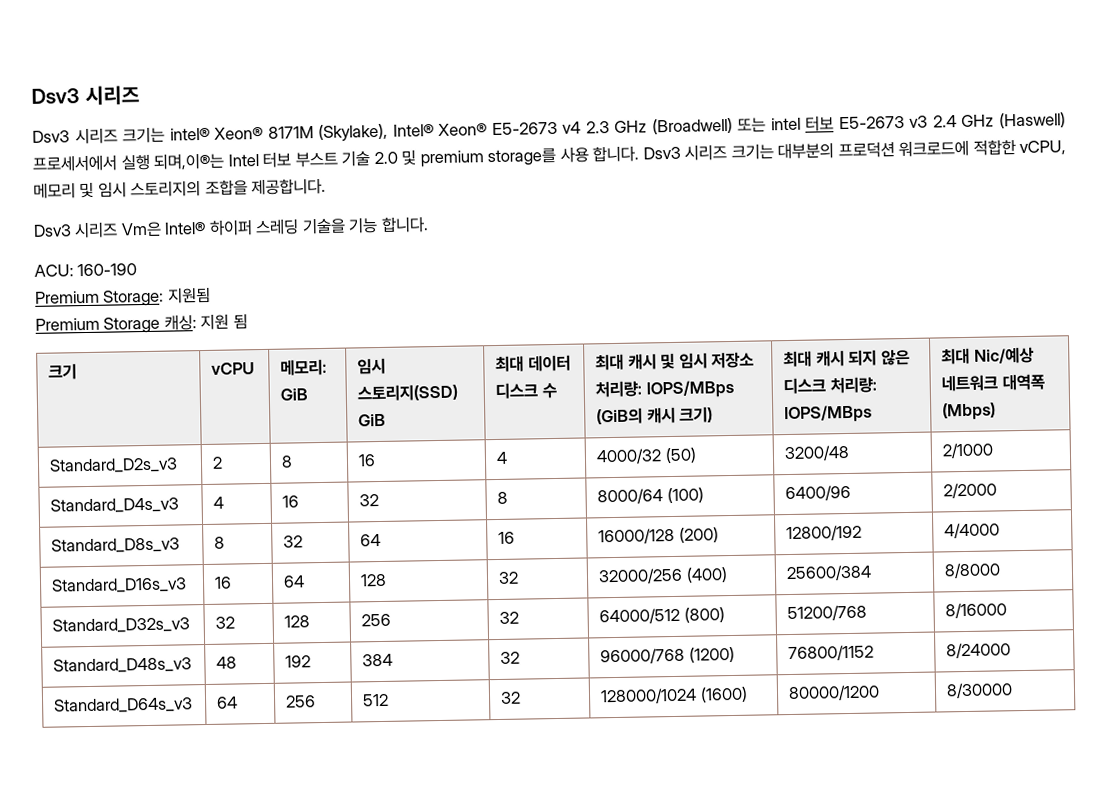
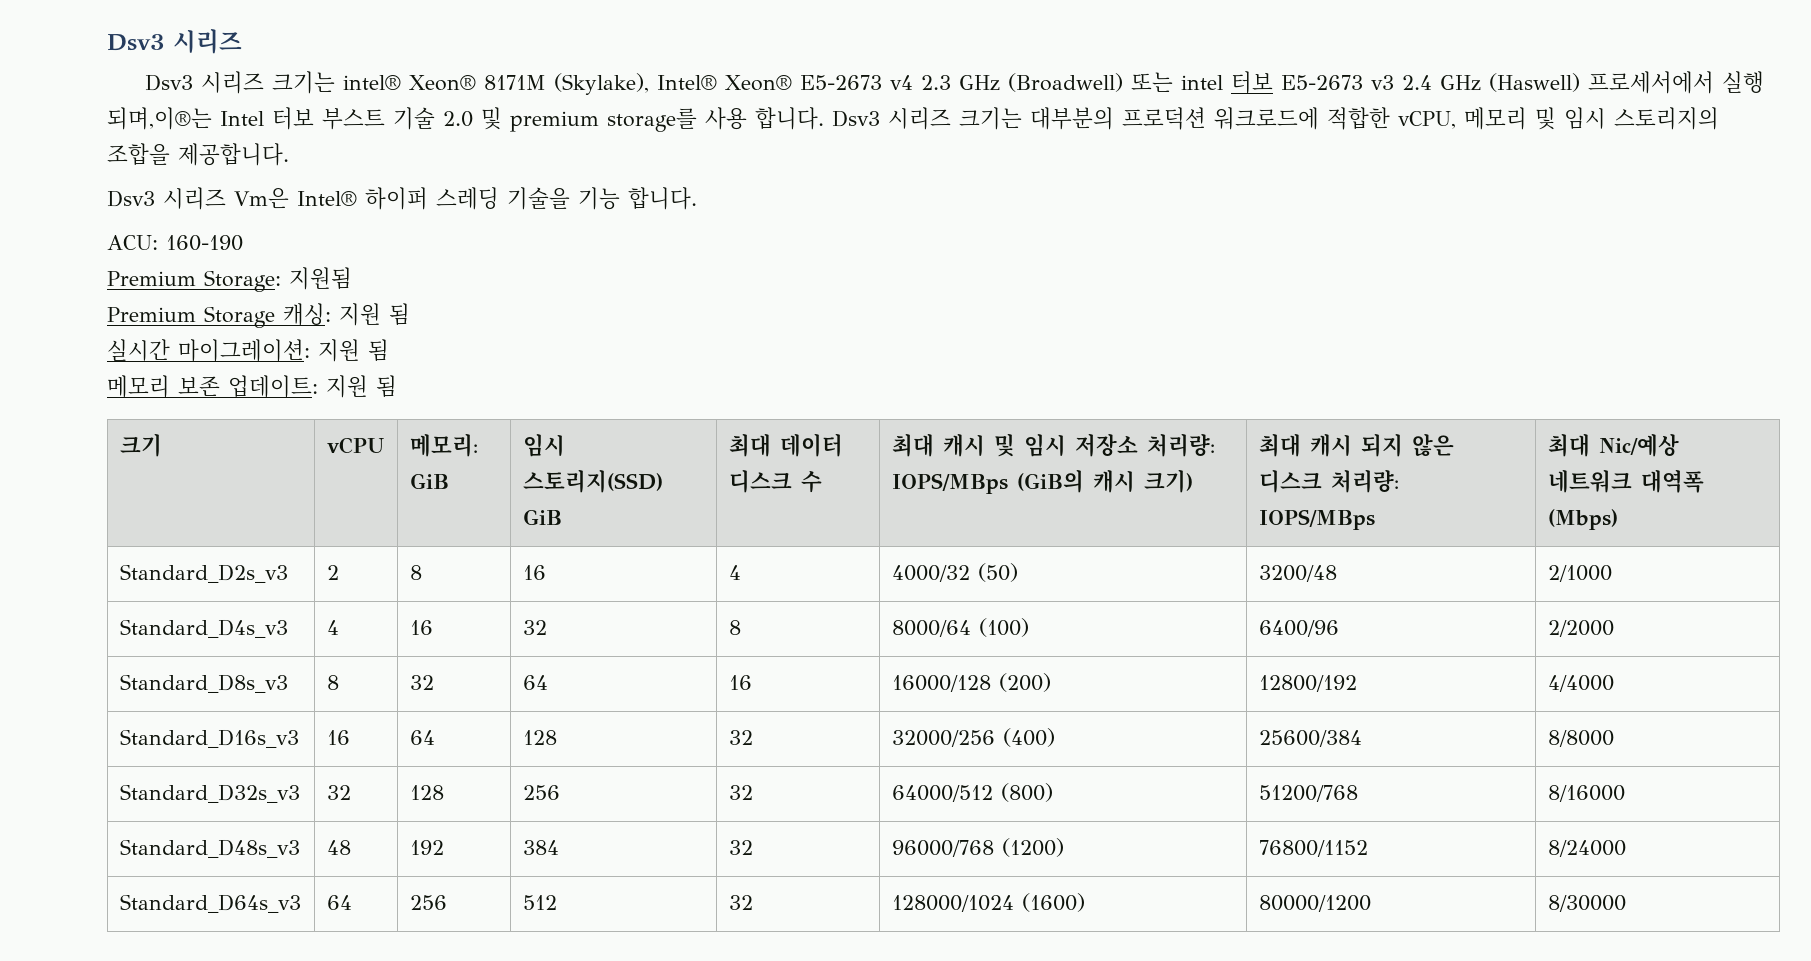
+ 실시간 마이그레이션: 지원 됨
+ 메모리 보존 업데이트: 지원 됨

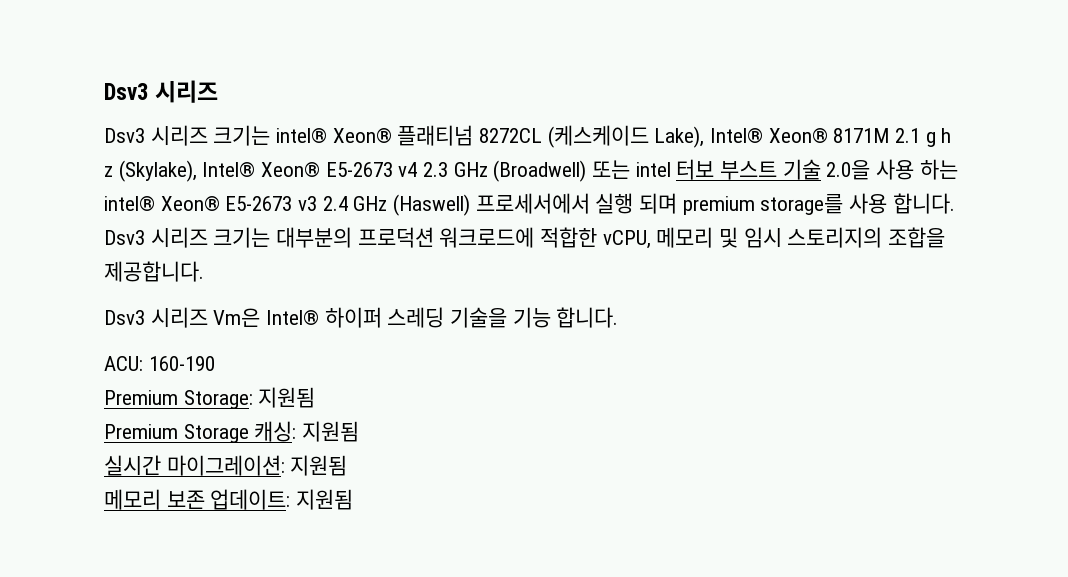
- Dsv3 시리즈 크기는 intel® Xeon® 8171M (Skylake), Intel® Xeon® E5-2673 v4 2.3 GHz (Broadwell) 또는 intel 터보 E5-2673 v3 2.4 GHz (Haswell) 프로세서에서 실행 되며,이®는 Intel 터보 부스트 기술 2.0 및 premium storage를 사용 합니다.
+ Dsv3 시리즈 크기는 intel® Xeon® 플래티넘 8272CL (케스케이드 Lake), Intel® Xeon® 8171M 2.1 g h z (Skylake), Intel® Xeon® E5-2673 v4 2.3 GHz (Broadwell) 또는 intel 터보 부스트 기술 2.0을 사용 하는 intel® Xeon® E5-2673 v3 2.4 GHz (Haswell) 프로세서에서 실행 되며 premium storage를 사용 합니다.
- Premium Storage 캐싱: 지원 됨
+ Premium Storage 캐싱: 지원됨
- 실시간 마이그레이션: 지원 됨
+ 실시간 마이그레이션: 지원됨
- 메모리 보존 업데이트: 지원 됨
- 크기 | vCPU | 메모리: GiB | 임시 스토리지(SSD) GiB | 최대 데이터 디스크 수 | 최대 캐시 및 임시 저장소 처리량: IOPS/MBps (GiB의 캐시 크기) | 최대 캐시 되지 않은 디스크 처리량: IOPS/MBps | 최대 Nic/예상 네트워크 대역폭 (Mbps)
- Standard_D2s_v3 | 2 | 8 | 16 | 4 | 4000/32 (50) | 3200/48 | 2/1000
- Standard_D4s_v3 | 4 | 16 | 32 | 8 | 8000/64 (100) | 6400/96 | 2/2000
- Standard_D8s_v3 | 8 | 32 | 64 | 16 | 16000/128 (200) | 12800/192 | 4/4000
- Standard_D16s_v3 | 16 | 64 | 128 | 32 | 32000/256 (400) | 25600/384 | 8/8000
- Standard_D32s_v3 | 32 | 128 | 256 | 32 | 64000/512 (800) | 51200/768 | 8/16000
- Standard_D48s_v3 | 48 | 192 | 384 | 32 | 96000/768 (1200) | 76800/1152 | 8/24000
- Standard_D64s_v3 | 64 | 256 | 512 | 32 | 128000/1024 (1600) | 80000/1200 | 8/30000
+ 메모리 보존 업데이트: 지원됨

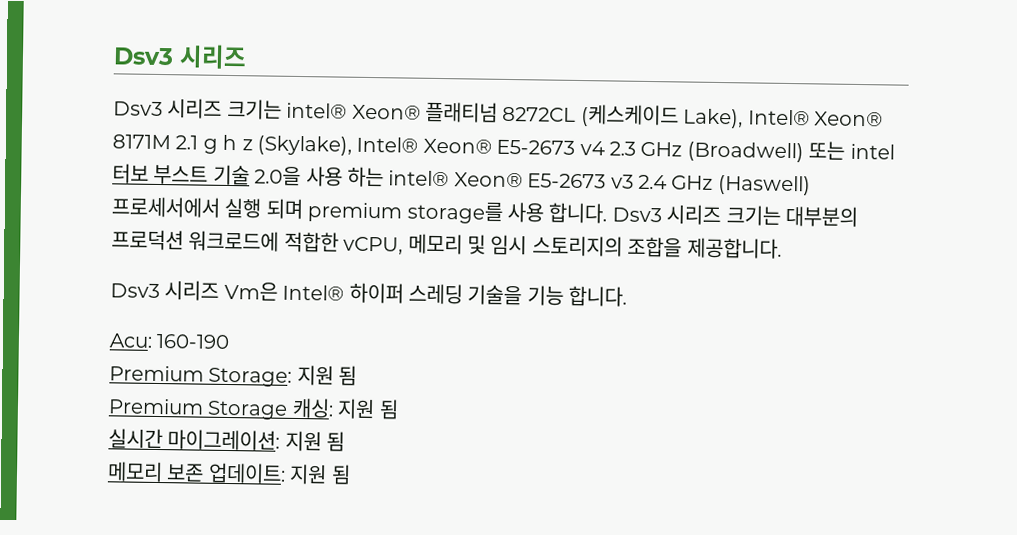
- ACU: 160-190
+ Acu: 160-190
- Premium Storage: 지원됨
+ Premium Storage: 지원 됨
- Premium Storage 캐싱: 지원됨
+ Premium Storage 캐싱: 지원 됨
- 실시간 마이그레이션: 지원됨
+ 실시간 마이그레이션: 지원 됨
- 메모리 보존 업데이트: 지원됨
+ 메모리 보존 업데이트: 지원 됨

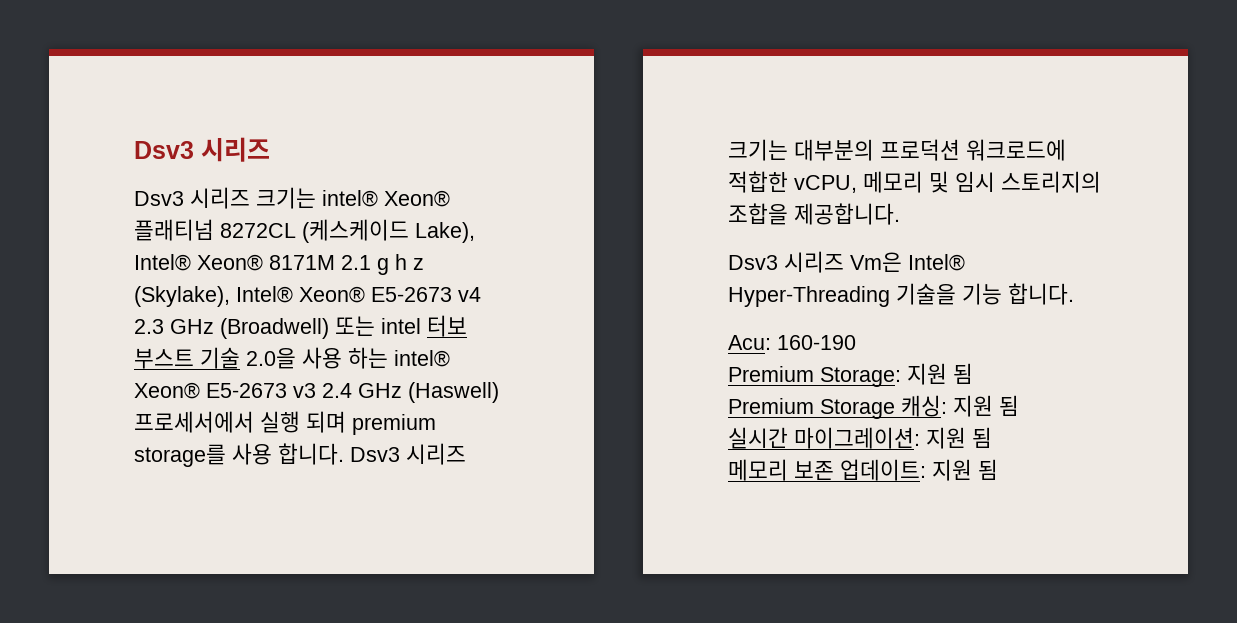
- Dsv3 시리즈 Vm은 Intel® 하이퍼 스레딩 기술을 기능 합니다.
+ Dsv3 시리즈 Vm은 Intel® Hyper-Threading 기술을 기능 합니다.

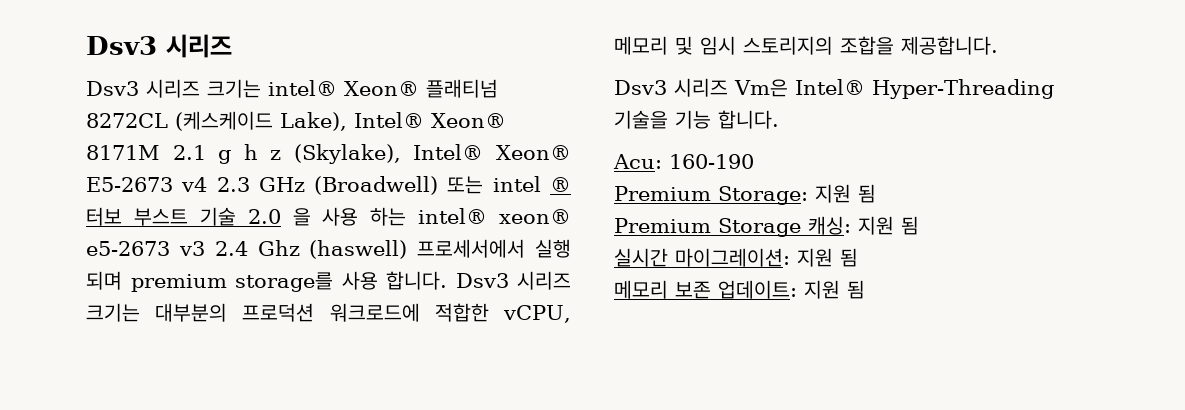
- Dsv3 시리즈 크기는 intel® Xeon® 플래티넘 8272CL (케스케이드 Lake), Intel® Xeon® 8171M 2.1 g h z (Skylake), Intel® Xeon® E5-2673 v4 2.3 GHz (Broadwell) 또는 intel 터보 부스트 기술 2.0을 사용 하는 intel® Xeon® E5-2673 v3 2.4 GHz (Haswell) 프로세서에서 실행 되며 premium storage를 사용 합니다.
+ Dsv3 시리즈 크기는 intel® Xeon® 플래티넘 8272CL (케스케이드 Lake), Intel® Xeon® 8171M 2.1 g h z (Skylake), Intel® Xeon® E5-2673 v4 2.3 GHz (Broadwell) 또는 intel ® 터보 부스트 기술 2.0 을 사용 하는 intel® xeon® e5-2673 v3 2.4 Ghz (haswell) 프로세서에서 실행 되며 premium storage를 사용 합니다.

